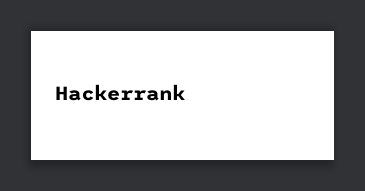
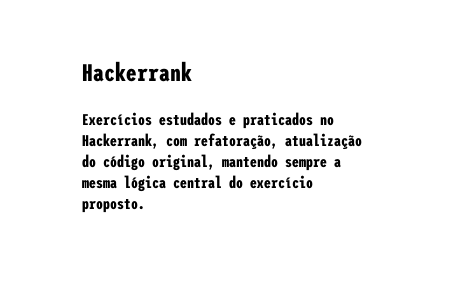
+ Exercícios estudados e praticados no Hackerrank, com refatoração, atualização do código original, mantendo sempre a mesma lógica central do exercício proposto.

